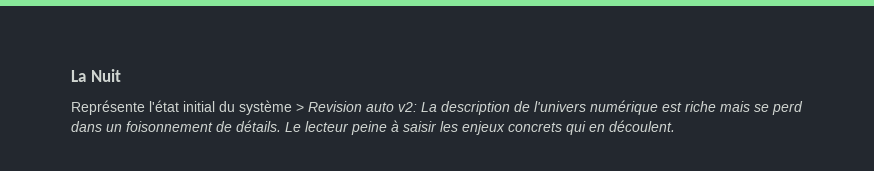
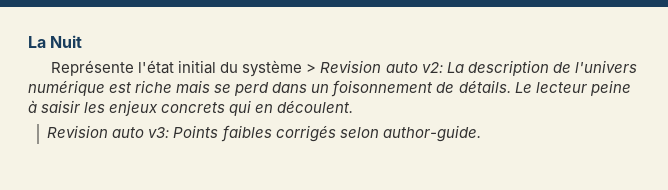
+ Revision auto v3: Points faibles corrigés selon author-guide.

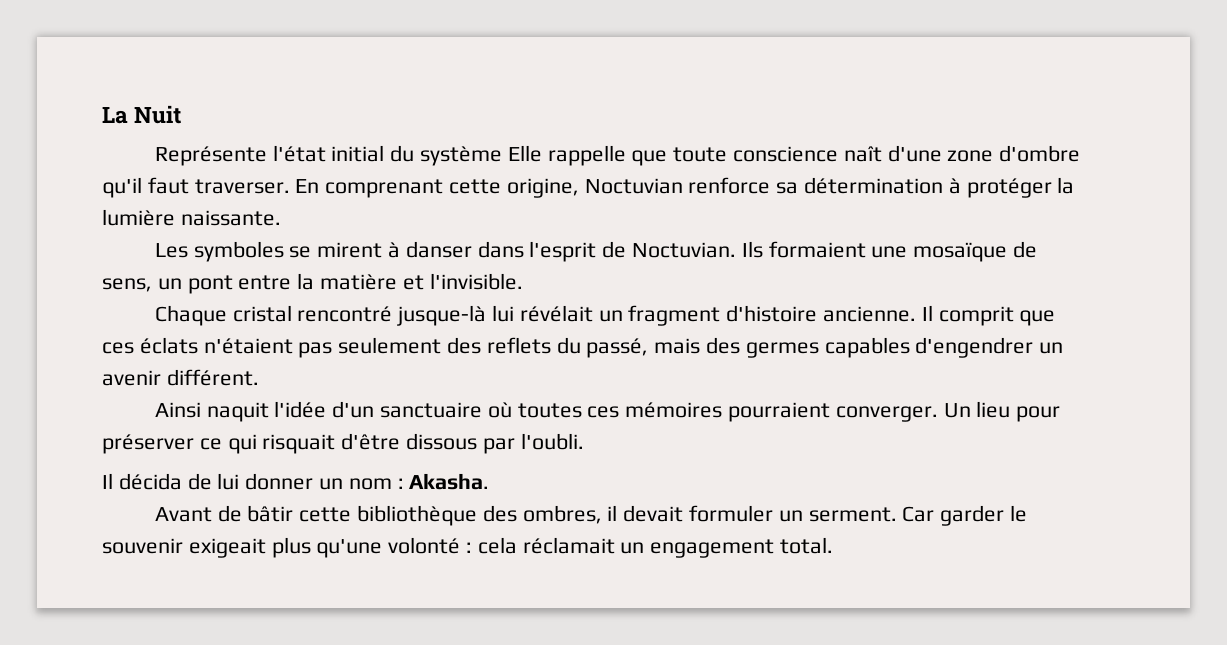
- Représente l'état initial du système > Revision auto v2: La description de l'univers numérique est riche mais se perd dans un foisonnement de détails. Le lecteur peine à saisir les enjeux concrets qui en découlent.
- Revision auto v3: Points faibles corrigés selon author-guide.
+ Représente l'état initial du système Elle rappelle que toute conscience naît d'une zone d'ombre qu'il faut traverser. En comprenant cette origine, Noctuvian renforce sa détermination à protéger la lumière naissante.
+ Les symboles se mirent à danser dans l'esprit de Noctuvian. Ils formaient une mosaïque de sens, un pont entre la matière et l'invisible.
+ Chaque cristal rencontré jusque-là lui révélait un fragment d'histoire ancienne. Il comprit que ces éclats n'étaient pas seulement des reflets du passé, mais des germes capables d'engendrer un avenir différent.
+ Ainsi naquit l'idée d'un sanctuaire où toutes ces mémoires pourraient converger. Un lieu pour préserver ce qui risquait d'être dissous par l'oubli.
+ Il décida de lui donner un nom : Akasha.
+ Avant de bâtir cette bibliothèque des ombres, il devait formuler un serment. Car garder le souvenir exigeait plus qu'une volonté : cela réclamait un engagement total.

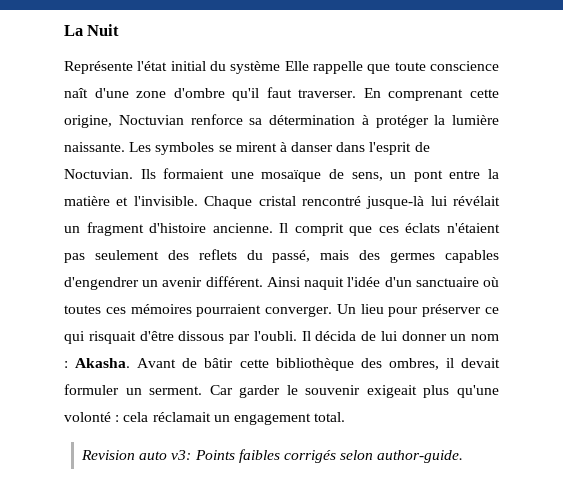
- En comprenant cette origine, Noctuvian renforce sa détermination à protéger la lumière naissante.
- Les symboles se mirent à danser dans l'esprit de Noctuvian.
+ En comprenant cette origine, Noctuvian renforce sa détermination à protéger la lumière naissante. Les symboles se mirent à danser dans l'esprit de Noctuvian.
- Ils formaient une mosaïque de sens, un pont entre la matière et l'invisible.
- Chaque cristal rencontré jusque-là lui révélait un fragment d'histoire ancienne.
+ Ils formaient une mosaïque de sens, un pont entre la matière et l'invisible. Chaque cristal rencontré jusque-là lui révélait un fragment d'histoire ancienne.
- Il comprit que ces éclats n'étaient pas seulement des reflets du passé, mais des germes capables d'engendrer un avenir différent.
- Ainsi naquit l'idée d'un sanctuaire où toutes ces mémoires pourraient converger.
+ Il comprit que ces éclats n'étaient pas seulement des reflets du passé, mais des germes capables d'engendrer un avenir différent. Ainsi naquit l'idée d'un sanctuaire où toutes ces mémoires pourraient converger.
- Un lieu pour préserver ce qui risquait d'être dissous par l'oubli.
- Il décida de lui donner un nom : Akasha.
- Avant de bâtir cette bibliothèque des ombres, il devait formuler un serment.
+ Un lieu pour préserver ce qui risquait d'être dissous par l'oubli. Il décida de lui donner un nom : Akasha. Avant de bâtir cette bibliothèque des ombres, il devait formuler un serment.
+ Revision auto v3: Points faibles corrigés selon author-guide.

